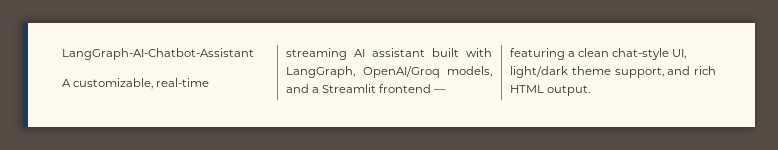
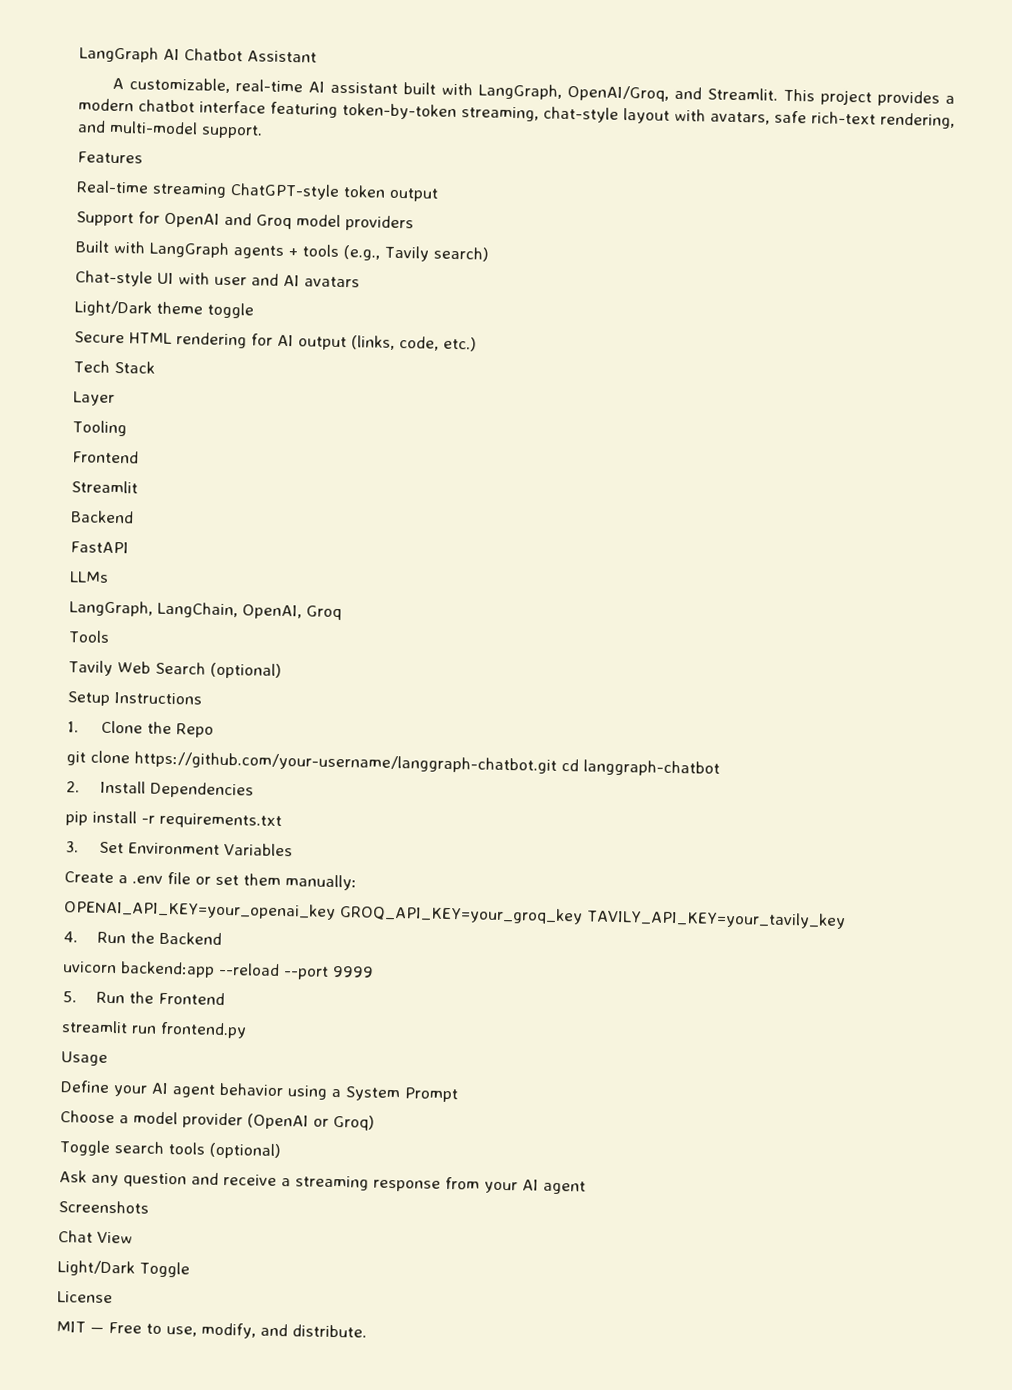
- LangGraph-AI-Chatbot-Assistant
+ LangGraph AI Chatbot Assistant
- A customizable, real-time streaming AI assistant built with LangGraph, OpenAI/Groq models, and a Streamlit frontend — featuring a clean chat-style UI, light/dark theme support, and rich HTML output.
+ A customizable, real-time AI assistant built with LangGraph, OpenAI/Groq, and Streamlit. This project provides a modern chatbot interface featuring token-by-token streaming, chat-style layout with avatars, safe rich-text rendering, and multi-model support.
+ Features
+ Real-time streaming ChatGPT-style token output
+ Support for OpenAI and Groq model providers
+ Built with LangGraph agents + tools (e.g., Tavily search)
+ Chat-style UI with user and AI avatars
+ Light/Dark theme toggle
+ Secure HTML rendering for AI output (links, code, etc.)
+ Tech Stack
+ Layer
+ Tooling
+ Frontend
+ Streamlit
+ Backend
+ FastAPI
+ LLMs
+ LangGraph, LangChain, OpenAI, Groq
+ Tools
+ Tavily Web Search (optional)
+ Setup Instructions
+ 1. Clone the Repo
+ git clone https://github.com/your-username/langgraph-chatbot.git cd langgraph-chatbot
+ 2. Install Dependencies
+ pip install -r requirements.txt
+ 3. Set Environment Variables
+ Create a .env file or set them manually:
+ OPENAI_API_KEY=your_openai_key GROQ_API_KEY=your_groq_key TAVILY_API_KEY=your_tavily_key
+ 4. Run the Backend
+ uvicorn backend:app --reload --port 9999
+ 5. Run the Frontend
+ streamlit run frontend.py
+ Usage
+ Define your AI agent behavior using a System Prompt
+ Choose a model provider (OpenAI or Groq)
+ Toggle search tools (optional)
+ Ask any question and receive a streaming response from your AI agent
+ Screenshots
+ Chat View
+ Light/Dark Toggle
+ License
+ MIT — Free to use, modify, and distribute.

